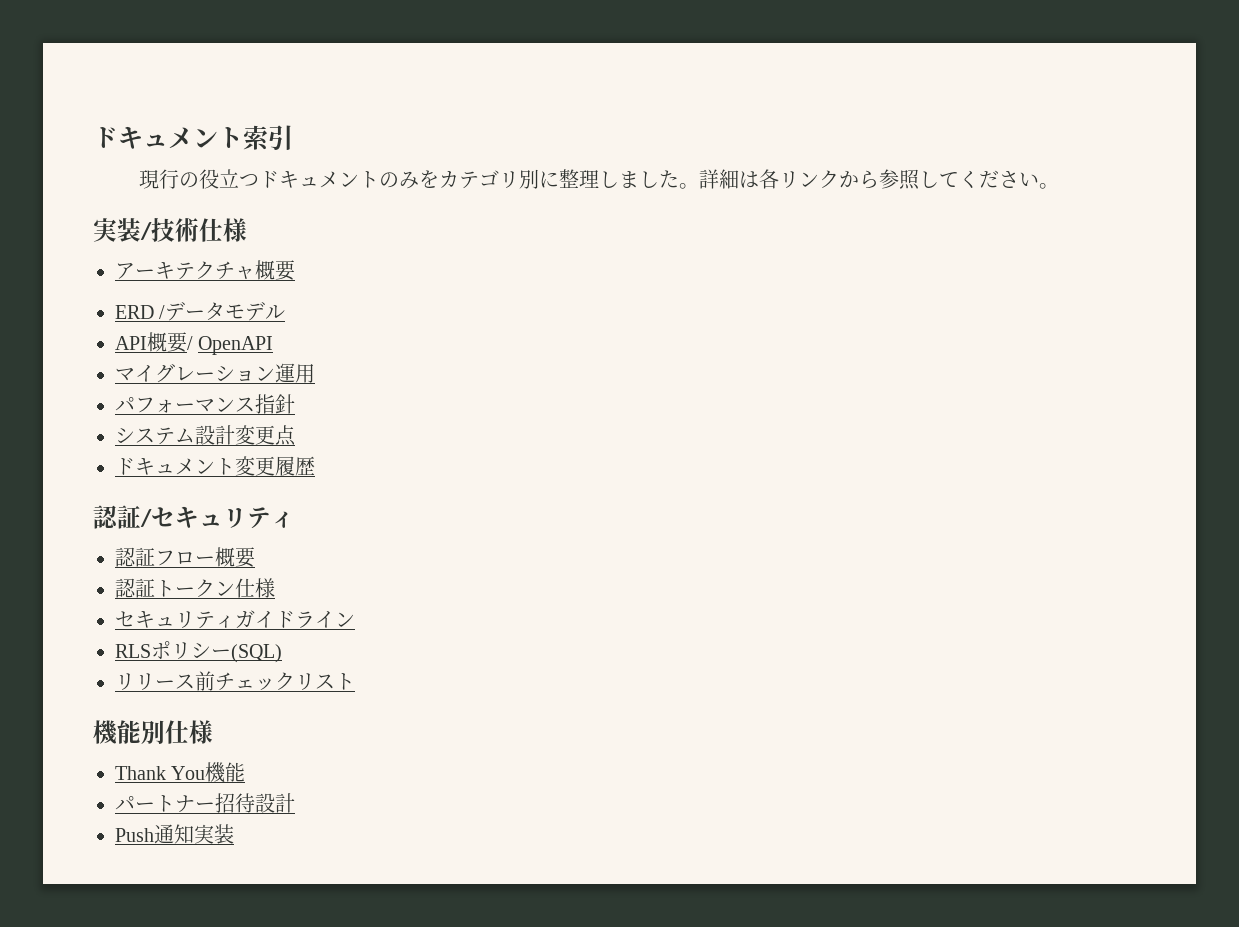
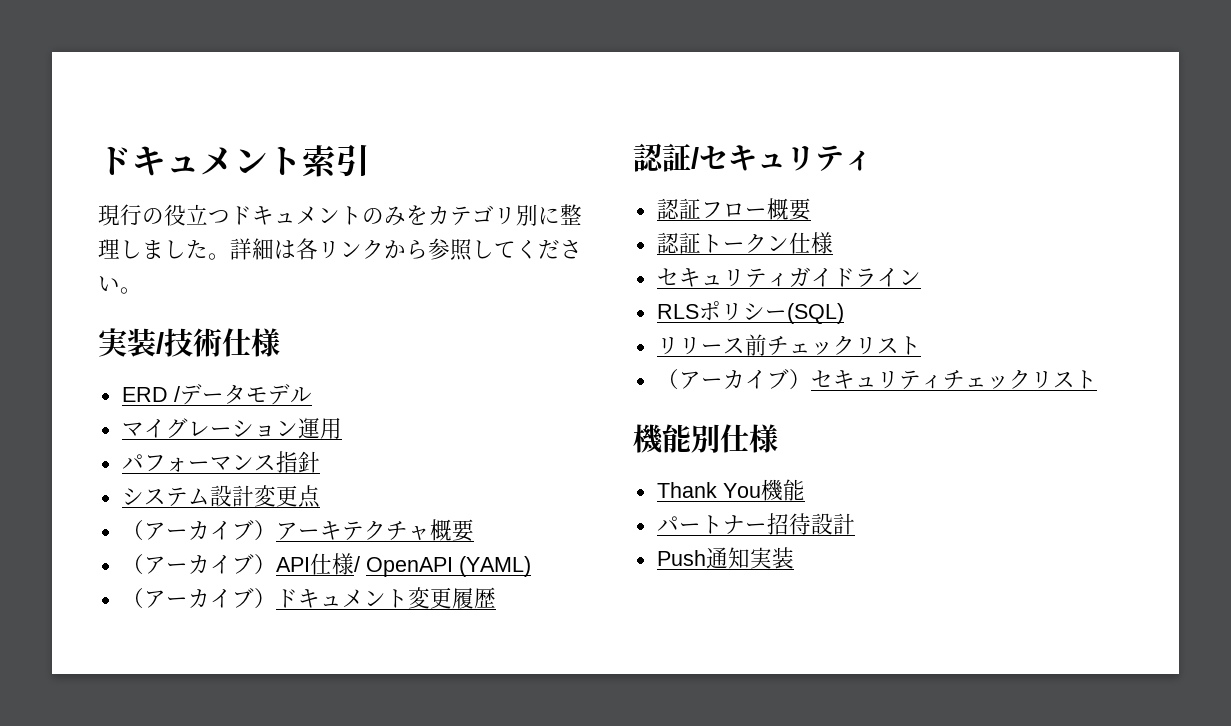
- アーキテクチャ概要
- API概要/ OpenAPI
- ドキュメント変更履歴
+ （アーカイブ）アーキテクチャ概要
+ （アーカイブ）API仕様/ OpenAPI (YAML)
+ （アーカイブ）ドキュメント変更履歴
+ （アーカイブ）セキュリティチェックリスト

